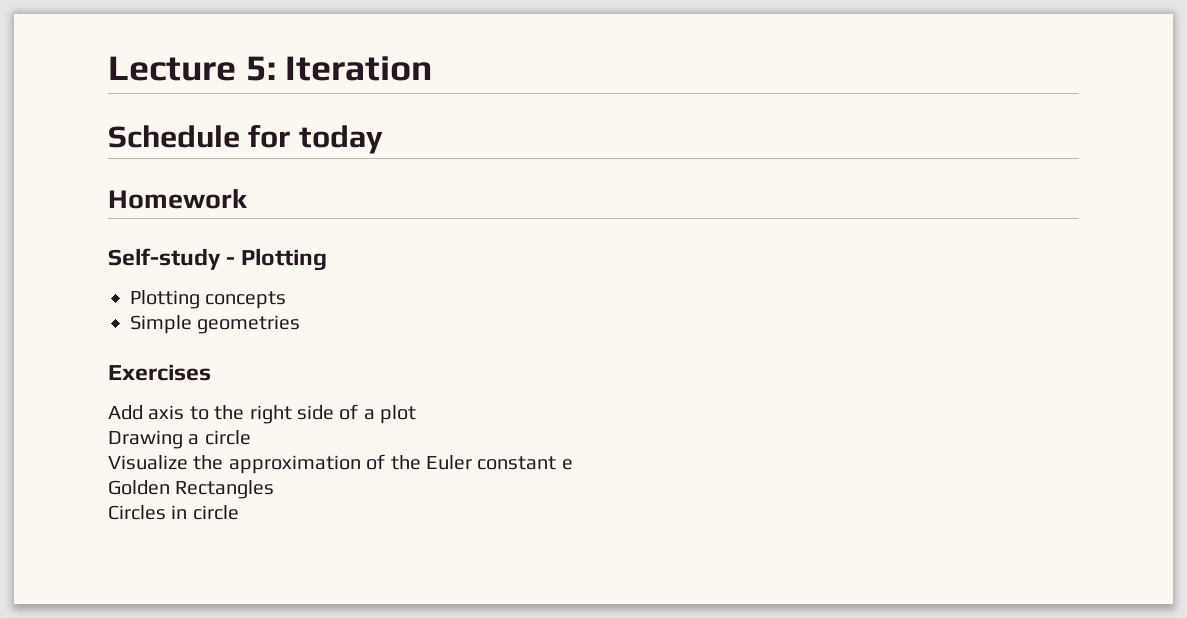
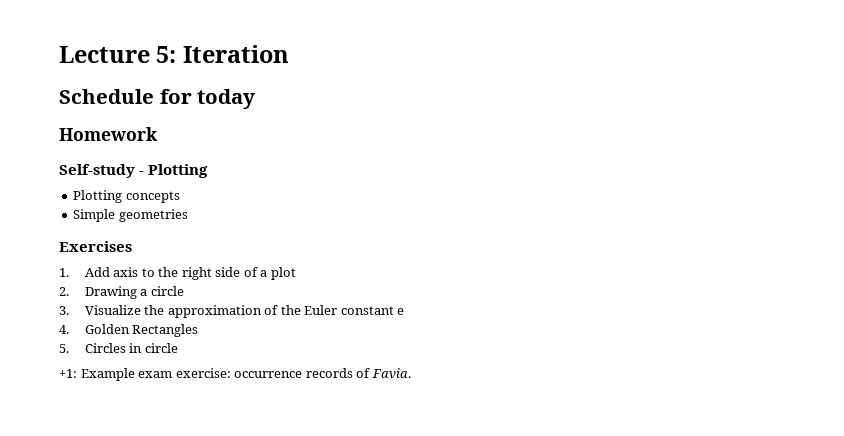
- Add axis to the right side of a plot
+ 1. Add axis to the right side of a plot
- Drawing a circle
+ 2. Drawing a circle
- Visualize the approximation of the Euler constant e
+ 3. Visualize the approximation of the Euler constant e
- Golden Rectangles
+ 4. Golden Rectangles
- Circles in circle
+ 5. Circles in circle
+ +1: Example exam exercise: occurrence records of Favia.

